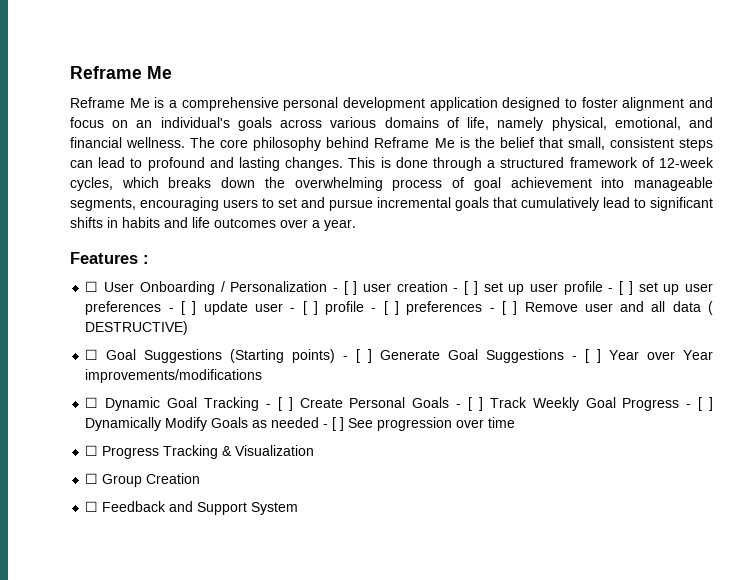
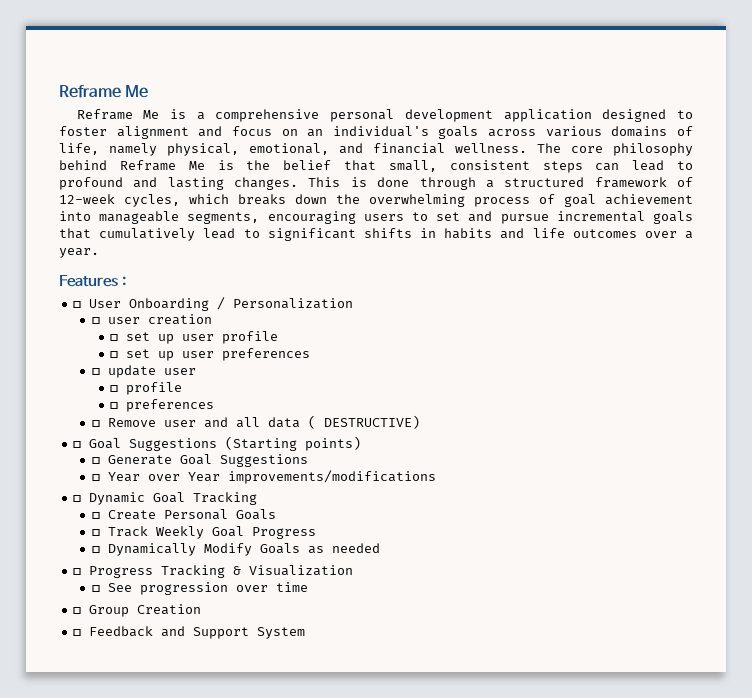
- ☐ User Onboarding / Personalization - [ ] user creation - [ ] set up user profile - [ ] set up user preferences - [ ] update user - [ ] profile - [ ] preferences - [ ] Remove user and all data ( DESTRUCTIVE)
+ ☐ User Onboarding / Personalization
+ ☐ user creation
+ ☐ set up user profile
+ ☐ set up user preferences
+ ☐ update user
+ ☐ profile
+ ☐ preferences
+ ☐ Remove user and all data ( DESTRUCTIVE)
- ☐ Goal Suggestions (Starting points) - [ ] Generate Goal Suggestions - [ ] Year over Year improvements/modifications
+ ☐ Goal Suggestions (Starting points)
+ ☐ Generate Goal Suggestions
+ ☐ Year over Year improvements/modifications
- ☐ Dynamic Goal Tracking - [ ] Create Personal Goals - [ ] Track Weekly Goal Progress - [ ] Dynamically Modify Goals as needed - [ ] See progression over time
+ ☐ Dynamic Goal Tracking
+ ☐ Create Personal Goals
+ ☐ Track Weekly Goal Progress
+ ☐ Dynamically Modify Goals as needed
+ ☐ See progression over time

